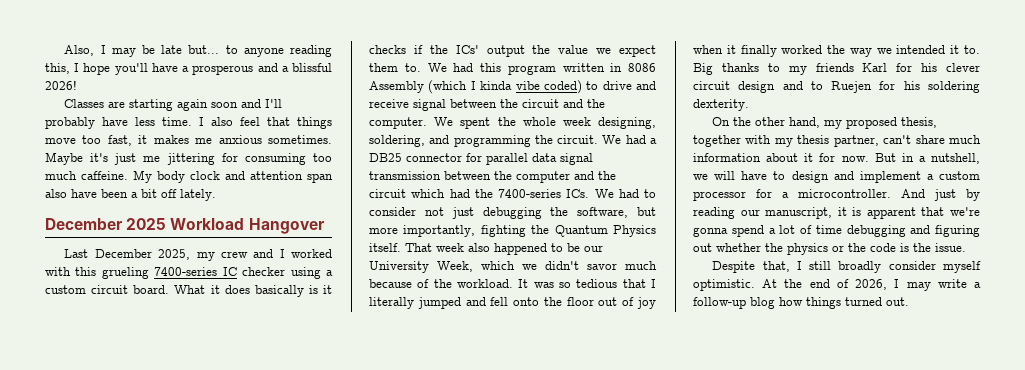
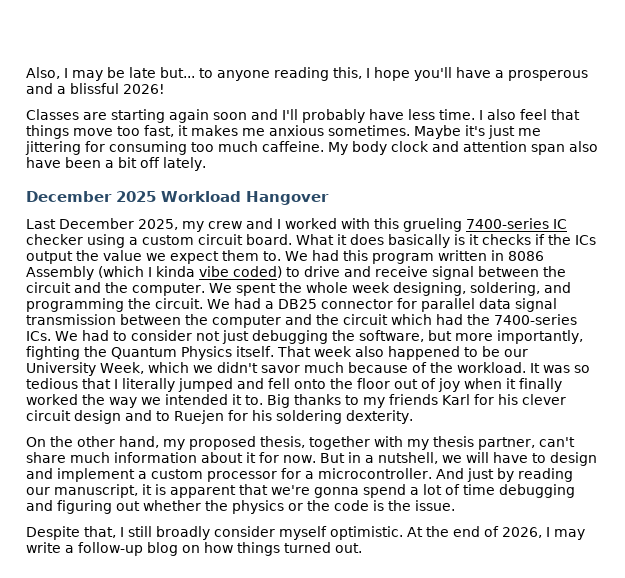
- What it does basically is it checks if the ICs' output the value we expect them to.
+ What it does basically is it checks if the ICs output the value we expect them to.
- At the end of 2026, I may write a follow-up blog how things turned out.
+ At the end of 2026, I may write a follow-up blog on how things turned out.

